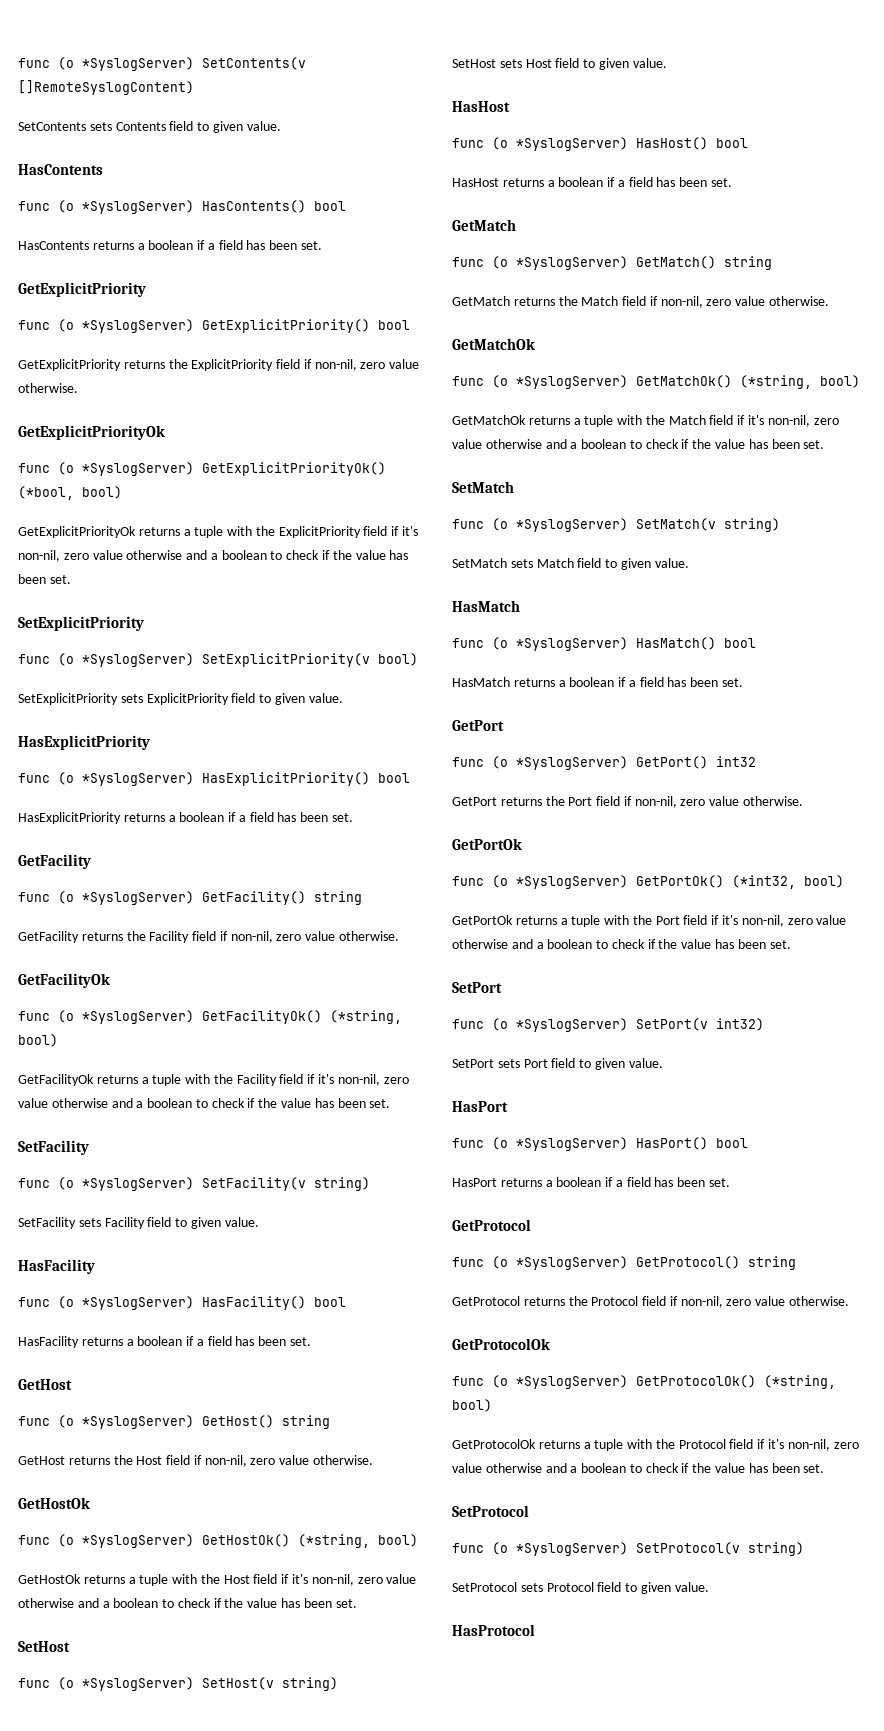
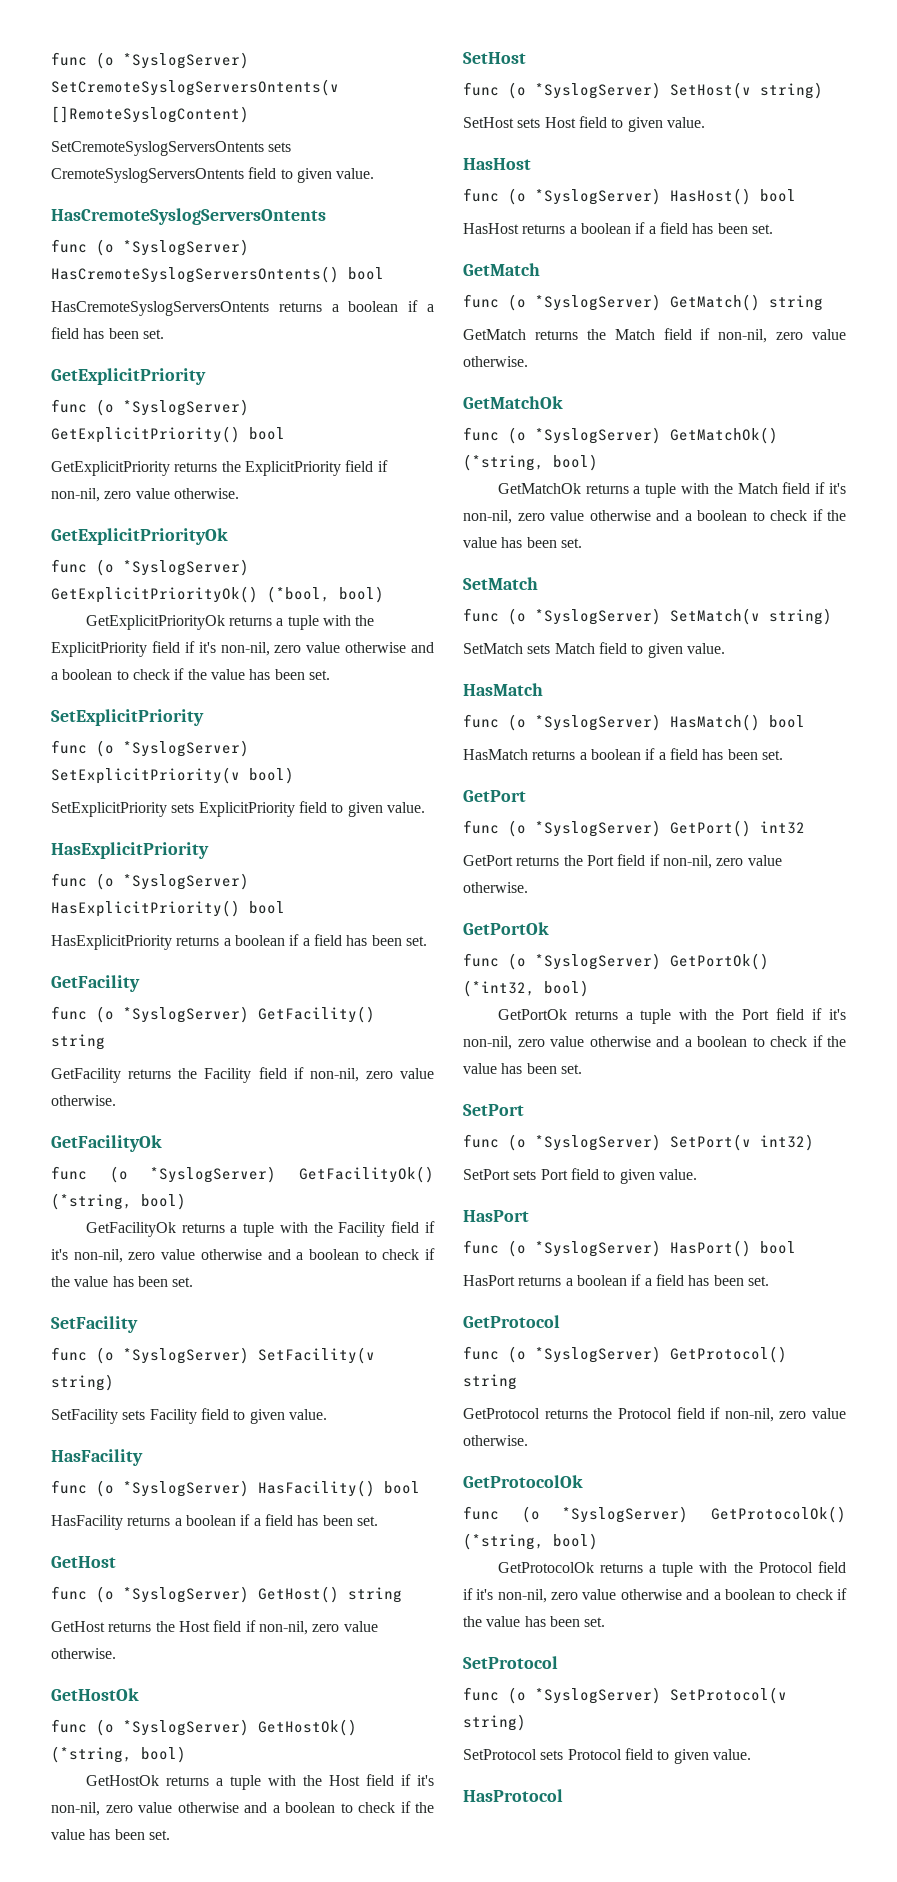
- func (o *SyslogServer) SetContents(v []RemoteSyslogContent)
+ func (o *SyslogServer) SetCremoteSyslogServersOntents(v []RemoteSyslogContent)
- SetContents sets Contents field to given value.
- HasContents
- func (o *SyslogServer) HasContents() bool
- HasContents returns a boolean if a field has been set.
+ SetCremoteSyslogServersOntents sets CremoteSyslogServersOntents field to given value.
+ HasCremoteSyslogServersOntents
+ func (o *SyslogServer) HasCremoteSyslogServersOntents() bool
+ HasCremoteSyslogServersOntents returns a boolean if a field has been set.

